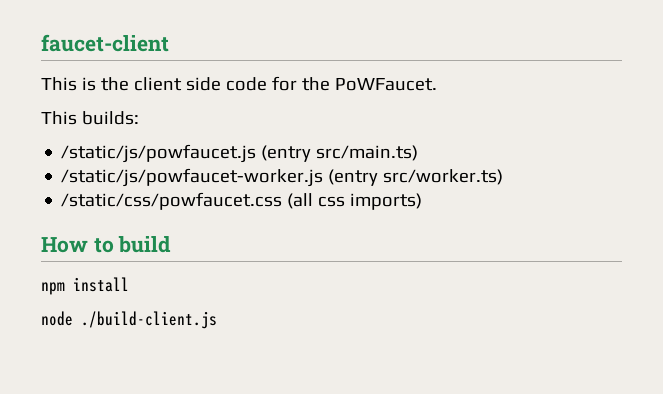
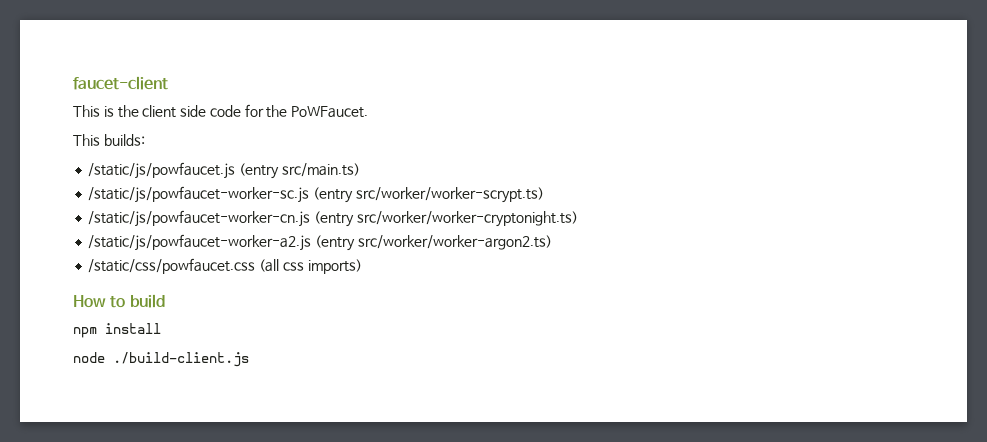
- /static/js/powfaucet-worker.js (entry src/worker.ts)
+ /static/js/powfaucet-worker-sc.js (entry src/worker/worker-scrypt.ts)
+ /static/js/powfaucet-worker-cn.js (entry src/worker/worker-cryptonight.ts)
+ /static/js/powfaucet-worker-a2.js (entry src/worker/worker-argon2.ts)

